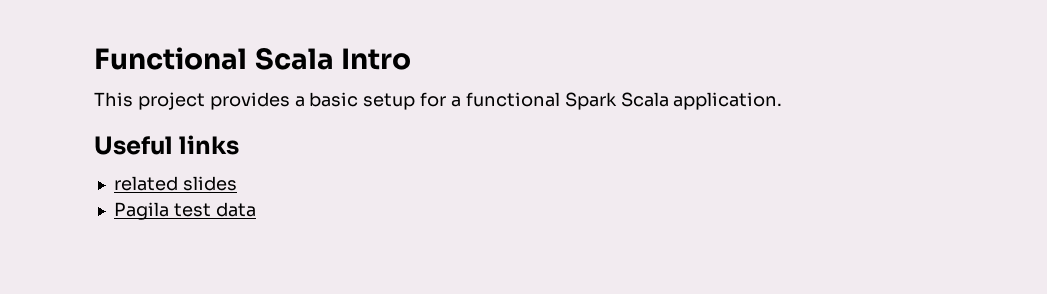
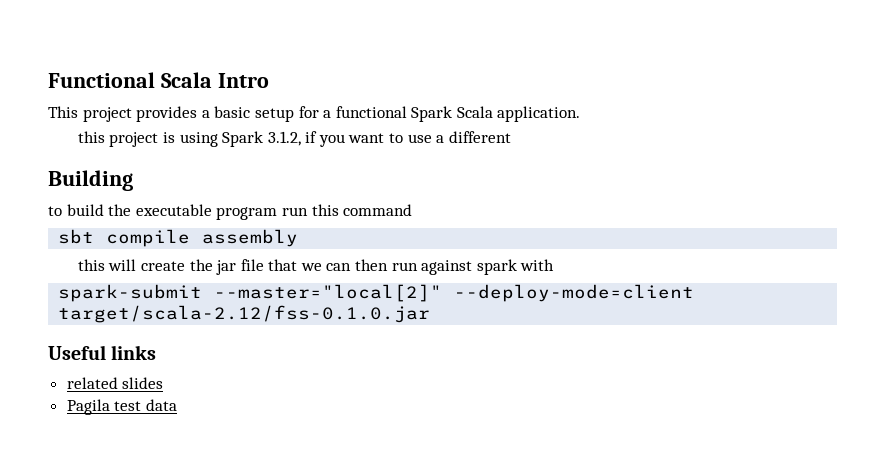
+ this project is using Spark 3.1.2, if you want to use a different
+ Building
+ to build the executable program run this command
+ sbt compile assembly
+ this will create the jar file that we can then run against spark with
+ spark-submit --master="local[2]" --deploy-mode=client target/scala-2.12/fss-0.1.0.jar

